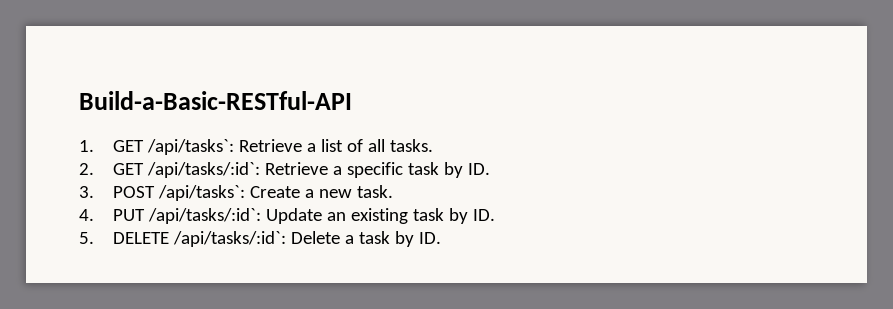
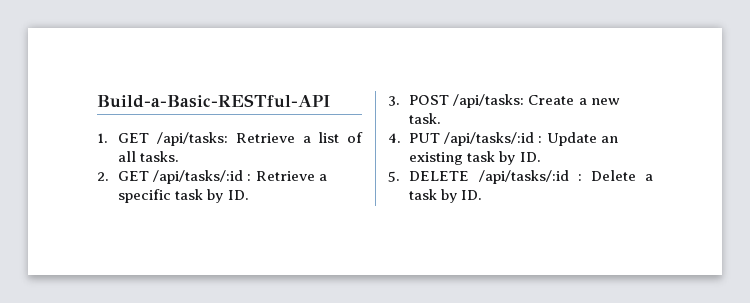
- 1. GET /api/tasks`: Retrieve a list of all tasks.
+ 1. GET /api/tasks: Retrieve a list of all tasks.
- 2. GET /api/tasks/:id`: Retrieve a specific task by ID.
+ 2. GET /api/tasks/:id : Retrieve a specific task by ID.
- 3. POST /api/tasks`: Create a new task.
+ 3. POST /api/tasks: Create a new task.
- 4. PUT /api/tasks/:id`: Update an existing task by ID.
+ 4. PUT /api/tasks/:id : Update an existing task by ID.
- 5. DELETE /api/tasks/:id`: Delete a task by ID.
+ 5. DELETE /api/tasks/:id : Delete a task by ID.

